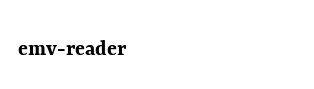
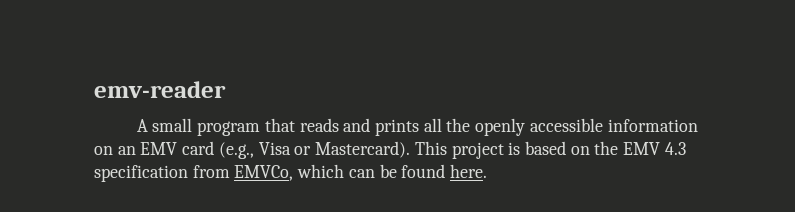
+ A small program that reads and prints all the openly accessible information on an EMV card (e.g., Visa or Mastercard). This project is based on the EMV 4.3 specification from EMVCo, which can be found here.

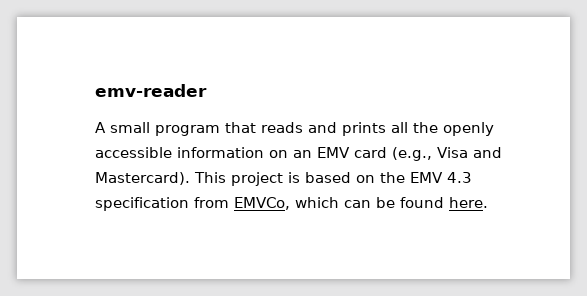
- A small program that reads and prints all the openly accessible information on an EMV card (e.g., Visa or Mastercard).
+ A small program that reads and prints all the openly accessible information on an EMV card (e.g., Visa and Mastercard).

